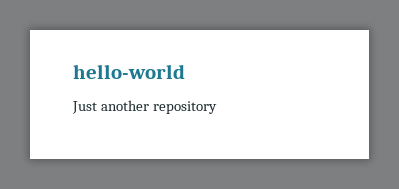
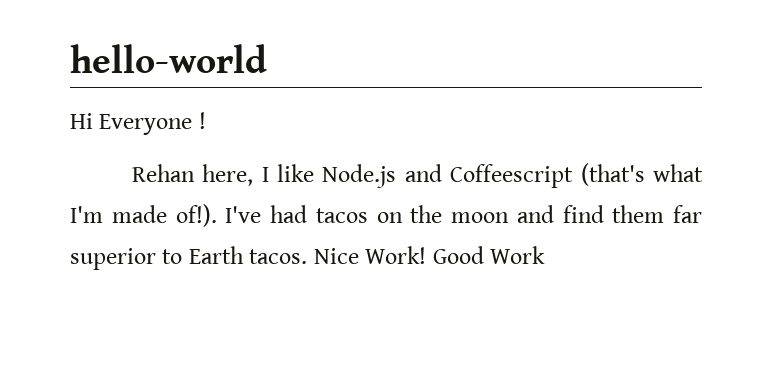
- Just another repository
+ Hi Everyone !
+ Rehan here, I like Node.js and Coffeescript (that's what I'm made of!). I've had tacos on the moon and find them far superior to Earth tacos. Nice Work! Good Work

